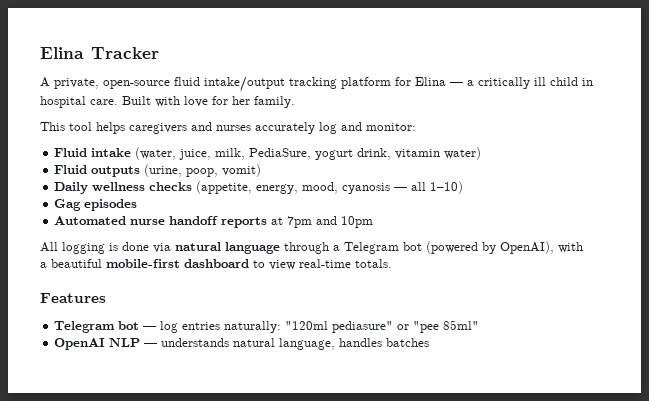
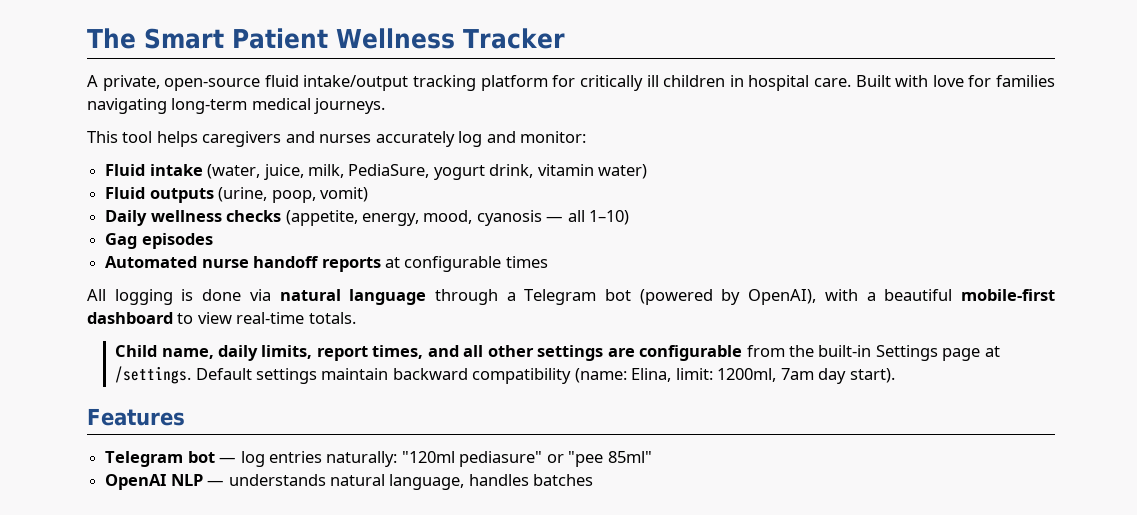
- Elina Tracker
+ The Smart Patient Wellness Tracker
- A private, open-source fluid intake/output tracking platform for Elina — a critically ill child in hospital care.
+ A private, open-source fluid intake/output tracking platform for critically ill children in hospital care.
- Built with love for her family.
+ Built with love for families navigating long-term medical journeys.
- Automated nurse handoff reports at 7pm and 10pm
+ Automated nurse handoff reports at configurable times
+ Child name, daily limits, report times, and all other settings are configurable from the built-in Settings page at /settings. Default settings maintain backward compatibility (name: Elina, limit: 1200ml, 7am day start).

